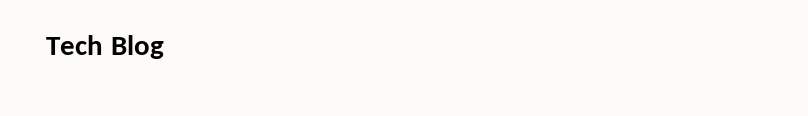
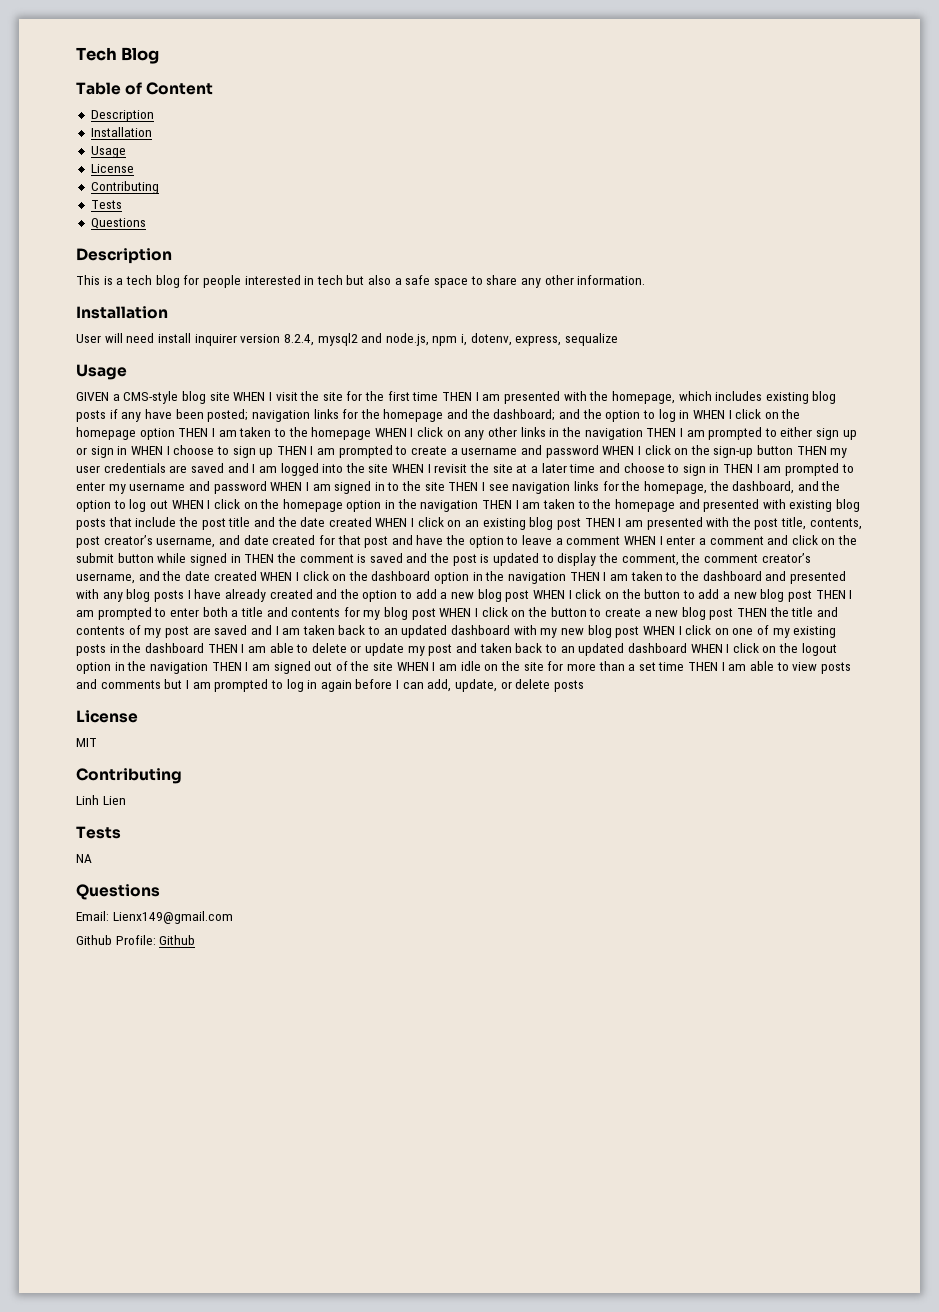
+ Table of Content
+ Description
+ Installation
+ Usage
+ License
+ Contributing
+ Tests
+ Questions
+ Description
+ This is a tech blog for people interested in tech but also a safe space to share any other information.
+ Installation
+ User will need install inquirer version 8.2.4, mysql2 and node.js, npm i, dotenv, express, sequalize
+ Usage
+ GIVEN a CMS-style blog site WHEN I visit the site for the first time THEN I am presented with the homepage, which includes existing blog posts if any have been posted; navigation links for the homepage and the dashboard; and the option to log in WHEN I click on the homepage option THEN I am taken to the homepage WHEN I click on any other links in the navigation THEN I am prompted to either sign up or sign in WHEN I choose to sign up THEN I am prompted to create a username and password WHEN I click on the sign-up button THEN my user credentials are saved and I am logged into the site WHEN I revisit the site at a later time and choose to sign in THEN I am prompted to enter my username and password WHEN I am signed in to the site THEN I see navigation links for the homepage, the dashboard, and the option to log out WHEN I click on the homepage option in the navigation THEN I am taken to the homepage and presented with existing blog posts that include the post title and the date created WHEN I click on an existing blog post THEN I am presented with the post title, contents, post creator’s username, and date created for that post and have the option to leave a comment WHEN I enter a comment and click on the submit button while signed in THEN the comment is saved and the post is updated to display the comment, the comment creator’s username, and the date created WHEN I click on the dashboard option in the navigation THEN I am taken to the dashboard and presented with any blog posts I have already created and the option to add a new blog post WHEN I click on the button to add a new blog post THEN I am prompted to enter both a title and contents for my blog post WHEN I click on the button to create a new blog post THEN the title and contents of my post are saved and I am taken back to an updated dashboard with my new blog post WHEN I click on one of my existing posts in the dashboard THEN I am able to delete or update my post and taken back to an updated dashboard WHEN I click on the logout option in the navigation THEN I am signed out of the site WHEN I am idle on the site for more than a set time THEN I am able to view posts and comments but I am prompted to log in again before I can add, update, or delete posts
+ License
+ MIT
+ Contributing
+ Linh Lien
+ Tests
+ NA
+ Questions
+ Email: Lienx149@gmail.com
+ Github Profile: Github

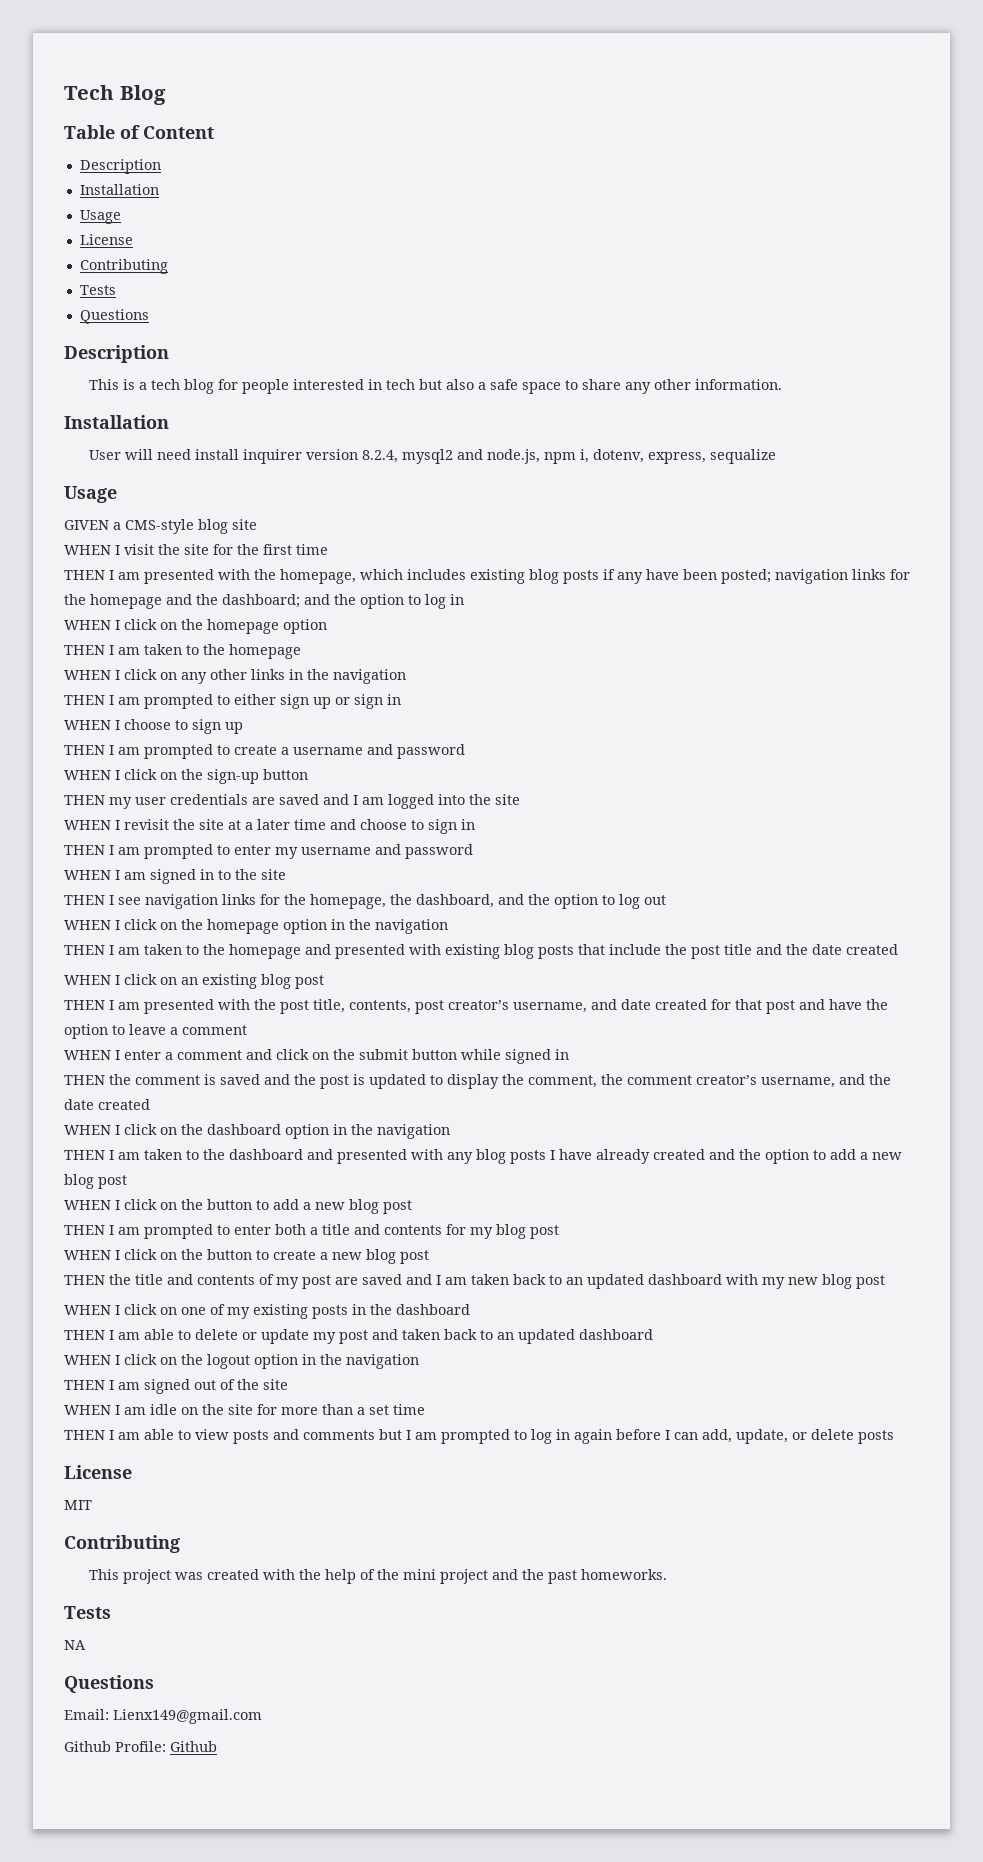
- GIVEN a CMS-style blog site WHEN I visit the site for the first time THEN I am presented with the homepage, which includes existing blog posts if any have been posted;
+ GIVEN a CMS-style blog site
+ WHEN I visit the site for the first time
+ THEN I am presented with the homepage, which includes existing blog posts if any have been posted;
- and the option to log in WHEN I click on the homepage option THEN I am taken to the homepage WHEN I click on any other links in the navigation THEN I am prompted to either sign up or sign in WHEN I choose to sign up THEN I am prompted to create a username and password WHEN I click on the sign-up button THEN my user credentials are saved and I am logged into the site WHEN I revisit the site at a later time and choose to sign in THEN I am prompted to enter my username and password WHEN I am signed in to the site THEN I see navigation links for the homepage, the dashboard, and the option to log out WHEN I click on the homepage option in the navigation THEN I am taken to the homepage and presented with existing blog posts that include the post title and the date created WHEN I click on an existing blog post THEN I am presented with the post title, contents, post creator’s username, and date created for that post and have the option to leave a comment WHEN I enter a comment and click on the submit button while signed in THEN the comment is saved and the post is updated to display the comment, the comment creator’s username, and the date created WHEN I click on the dashboard option in the navigation THEN I am taken to the dashboard and presented with any blog posts I have already created and the option to add a new blog post WHEN I click on the button to add a new blog post THEN I am prompted to enter both a title and contents for my blog post WHEN I click on the button to create a new blog post THEN the title and contents of my post are saved and I am taken back to an updated dashboard with my new blog post WHEN I click on one of my existing posts in the dashboard THEN I am able to delete or update my post and taken back to an updated dashboard WHEN I click on the logout option in the navigation THEN I am signed out of the site WHEN I am idle on the site for more than a set time THEN I am able to view posts and comments but I am prompted to log in again before I can add, update, or delete posts
+ and the option to log in
+ WHEN I click on the homepage option
+ THEN I am taken to the homepage
+ WHEN I click on any other links in the navigation
+ THEN I am prompted to either sign up or sign in
+ WHEN I choose to sign up
+ THEN I am prompted to create a username and password
+ WHEN I click on the sign-up button
+ THEN my user credentials are saved and I am logged into the site
+ WHEN I revisit the site at a later time and choose to sign in
+ THEN I am prompted to enter my username and password
+ WHEN I am signed in to the site
+ THEN I see navigation links for the homepage, the dashboard, and the option to log out
+ WHEN I click on the homepage option in the navigation
+ THEN I am taken to the homepage and presented with existing blog posts that include the post title and the date created
+ WHEN I click on an existing blog post
+ THEN I am presented with the post title, contents, post creator’s username, and date created for that post and have the option to leave a comment
+ WHEN I enter a comment and click on the submit button while signed in
+ THEN the comment is saved and the post is updated to display the comment, the comment creator’s username, and the date created
+ WHEN I click on the dashboard option in the navigation
+ THEN I am taken to the dashboard and presented with any blog posts I have already created and the option to add a new blog post
+ WHEN I click on the button to add a new blog post
+ THEN I am prompted to enter both a title and contents for my blog post
+ WHEN I click on the button to create a new blog post
+ THEN the title and contents of my post are saved and I am taken back to an updated dashboard with my new blog post
+ WHEN I click on one of my existing posts in the dashboard
+ THEN I am able to delete or update my post and taken back to an updated dashboard
+ WHEN I click on the logout option in the navigation
+ THEN I am signed out of the site
+ WHEN I am idle on the site for more than a set time
+ THEN I am able to view posts and comments but I am prompted to log in again before I can add, update, or delete posts
- Linh Lien
+ This project was created with the help of the mini project and the past homeworks.

